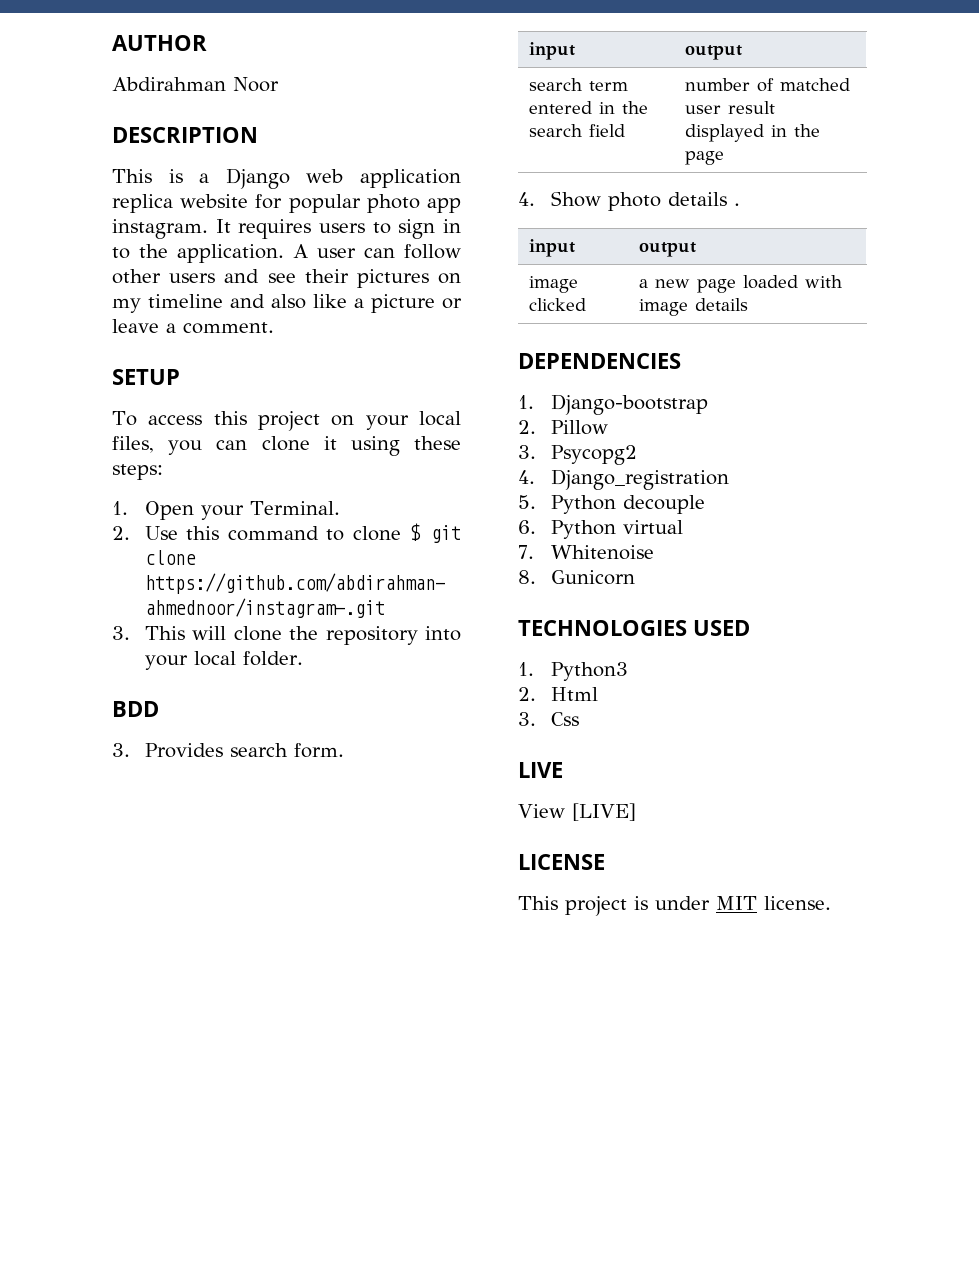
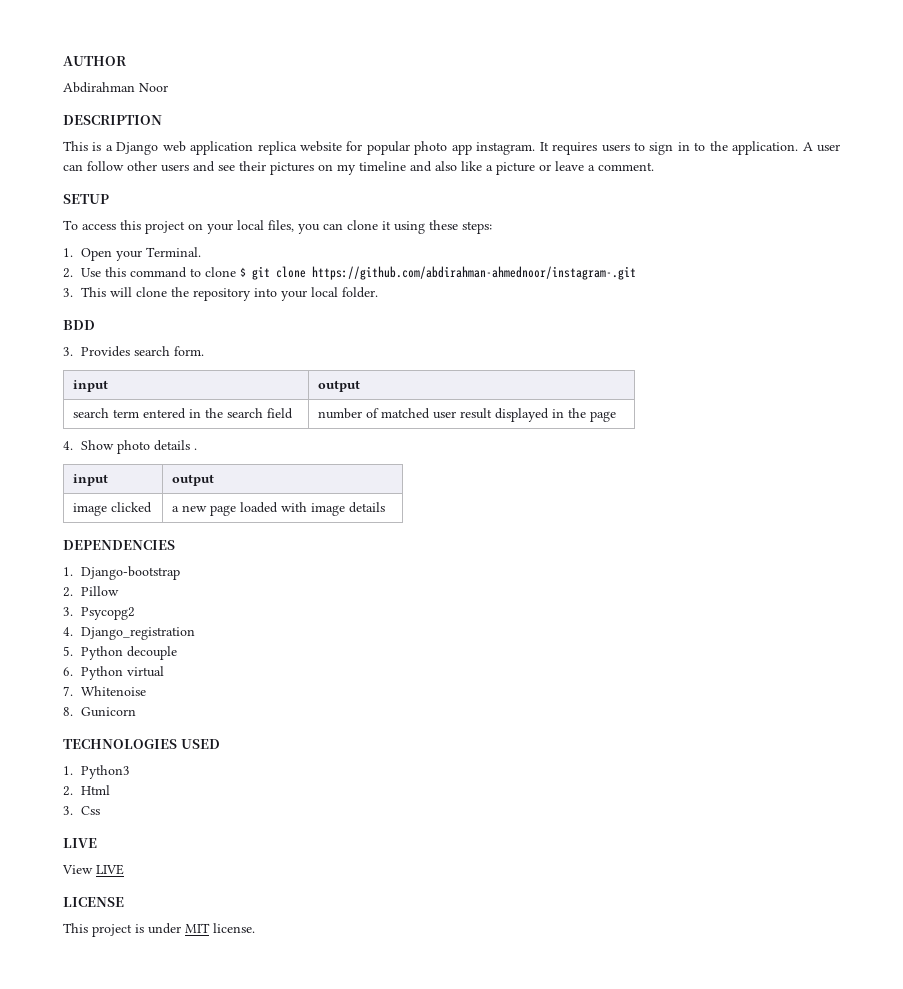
- View [LIVE]
+ View LIVE

